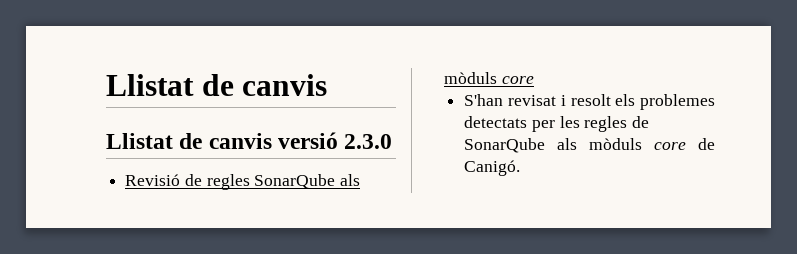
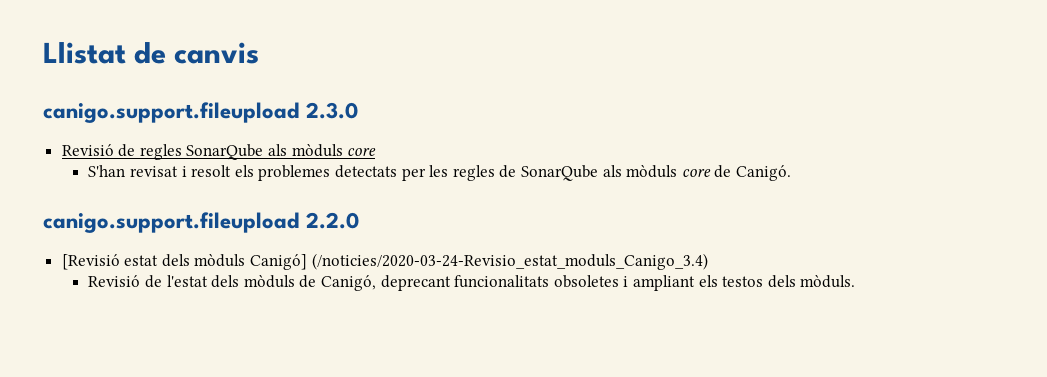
- Llistat de canvis versió 2.3.0
+ canigo.support.fileupload 2.3.0
+ canigo.support.fileupload 2.2.0
+ [Revisió estat dels mòduls Canigó] (/noticies/2020-03-24-Revisio_estat_moduls_Canigo_3.4)
+ Revisió de l'estat dels mòduls de Canigó, deprecant funcionalitats obsoletes i ampliant els testos dels mòduls.

